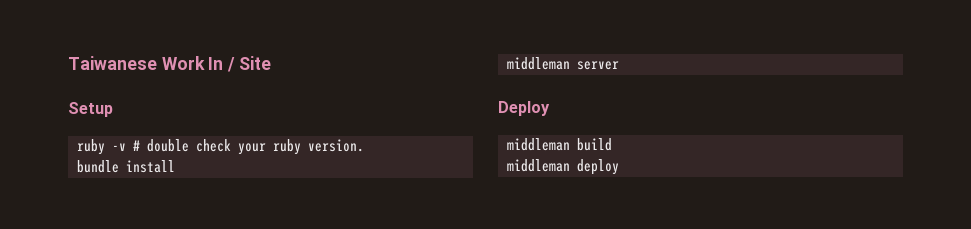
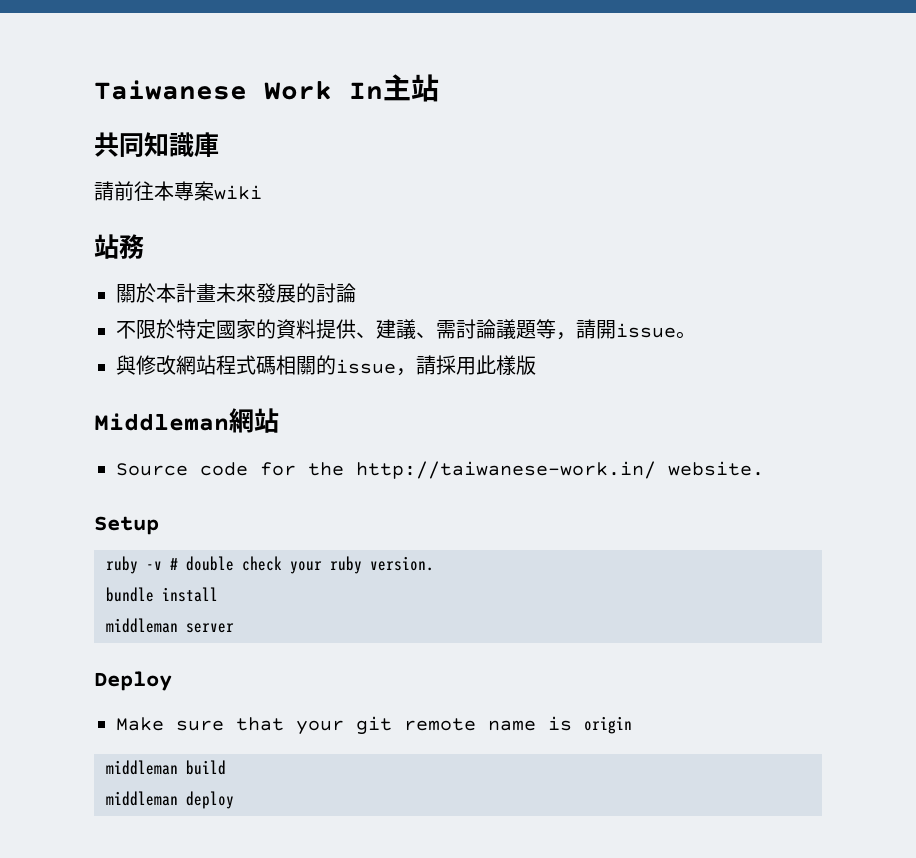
- Taiwanese Work In / Site
+ Taiwanese Work In主站
+ 共同知識庫
+ 請前往本專案wiki
+ 站務
+ 關於本計畫未來發展的討論
+ 不限於特定國家的資料提供、建議、需討論議題等，請開issue。
+ 與修改網站程式碼相關的issue，請採用此樣版
+ Middleman網站
+ Source code for the http://taiwanese-work.in/ website.
+ Make sure that your git remote name is origin

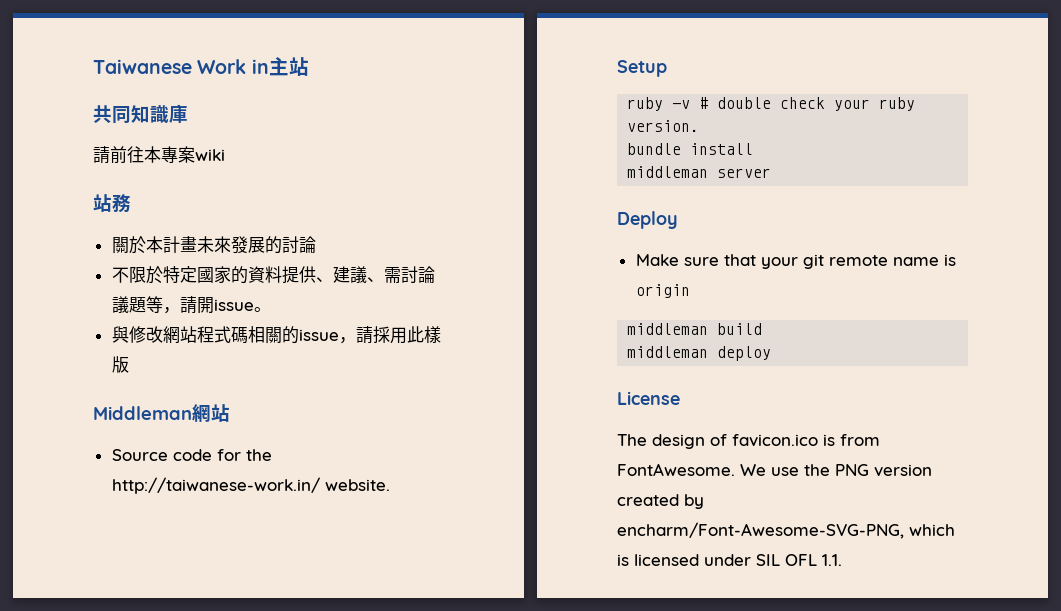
- Taiwanese Work In主站
+ Taiwanese Work in主站
+ License
+ The design of favicon.ico is from FontAwesome. We use the PNG version created by encharm/Font-Awesome-SVG-PNG, which is licensed under SIL OFL 1.1.

